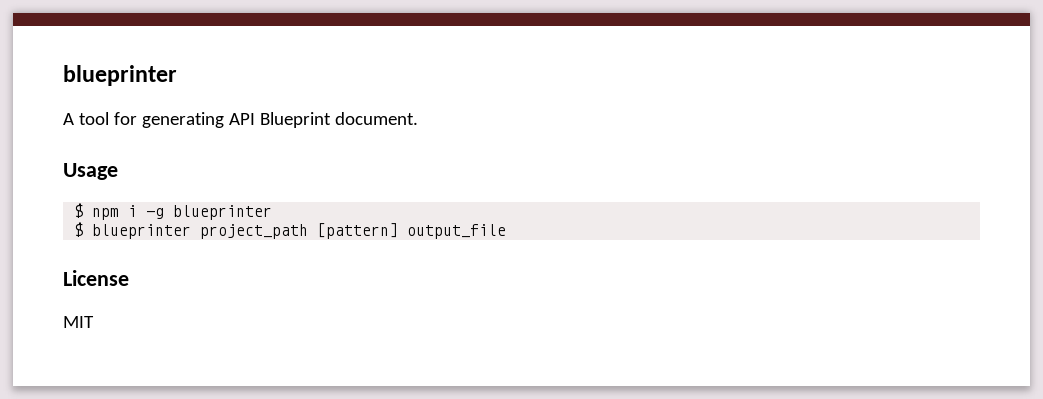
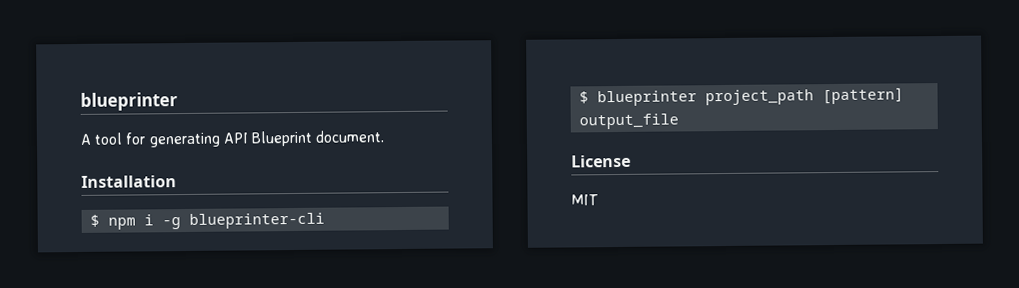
- Usage
+ Installation
- $ npm i -g blueprinter
+ $ npm i -g blueprinter-cli

